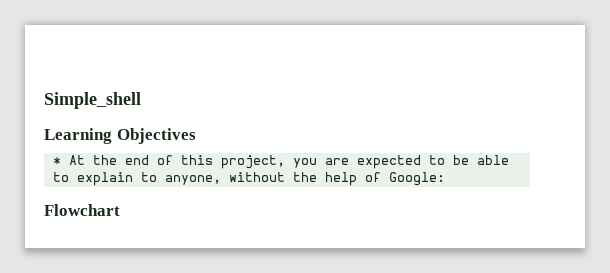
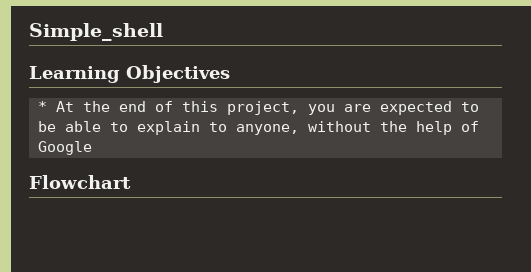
- * At the end of this project, you are expected to be able to explain to anyone, without the help of Google:
+ * At the end of this project, you are expected to be able to explain to anyone, without the help of Google

